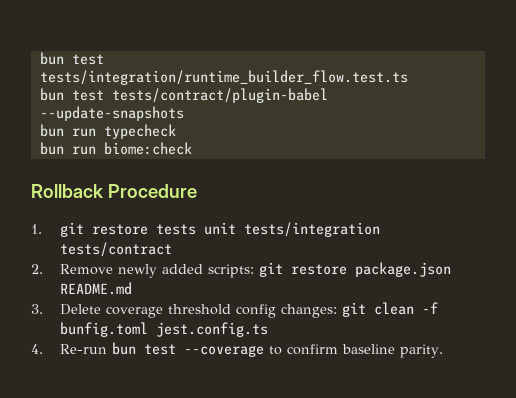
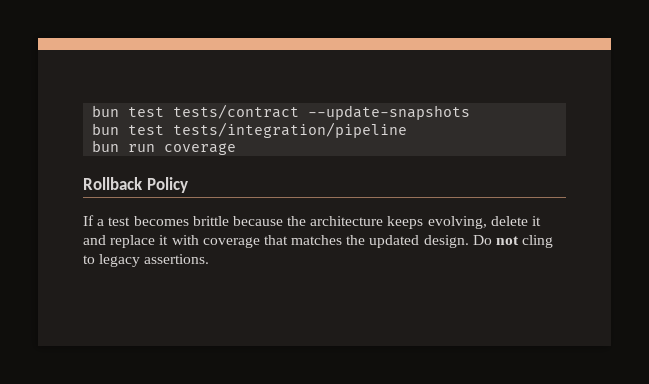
- bun test tests/integration/runtime_builder_flow.test.ts
- bun test tests/contract/plugin-babel --update-snapshots
- bun run typecheck
- bun run biome:check
- Rollback Procedure
- 1. git restore tests unit tests/integration tests/contract
- 2. Remove newly added scripts: git restore package.json README.md
- 3. Delete coverage threshold config changes: git clean -f bunfig.toml jest.config.ts
- 4. Re-run bun test --coverage to confirm baseline parity.
+ bun test tests/contract --update-snapshots
+ bun test tests/integration/pipeline
+ bun run coverage
+ Rollback Policy
+ If a test becomes brittle because the architecture keeps evolving, delete it and replace it with coverage that matches the updated design. Do not cling to legacy assertions.

